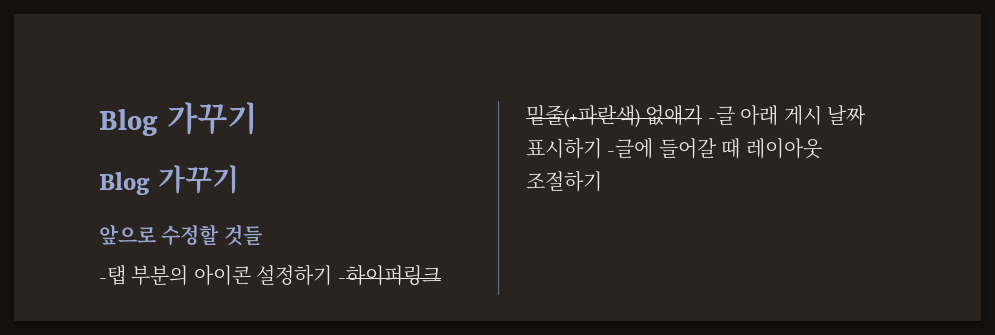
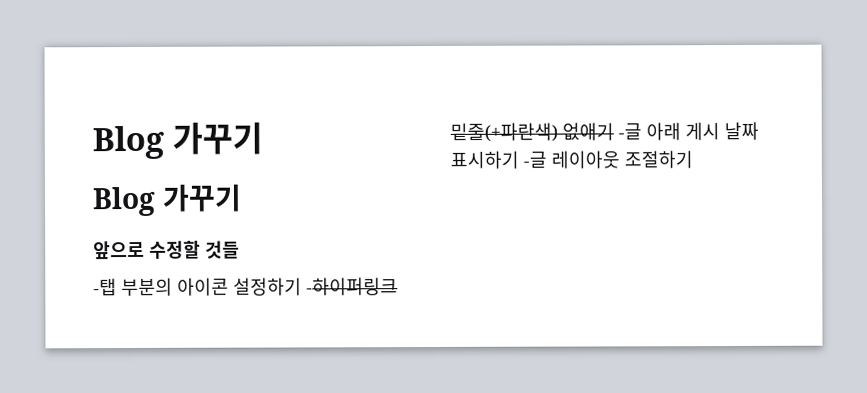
- -탭 부분의 아이콘 설정하기 -하이퍼링크 밑줄(+파란색) 없애기 -글 아래 게시 날짜 표시하기 -글에 들어갈 때 레이아웃 조절하기
+ -탭 부분의 아이콘 설정하기 -하이퍼링크 밑줄(+파란색) 없애기 -글 아래 게시 날짜 표시하기 -글 레이아웃 조절하기

